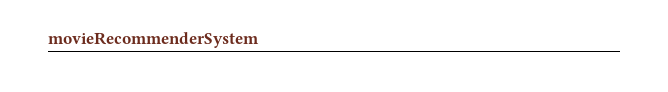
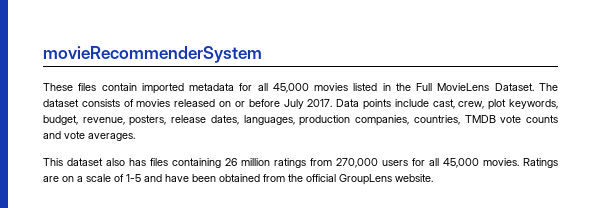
+ These files contain imported metadata for all 45,000 movies listed in the Full MovieLens Dataset. The dataset consists of movies released on or before July 2017. Data points include cast, crew, plot keywords, budget, revenue, posters, release dates, languages, production companies, countries, TMDB vote counts and vote averages.
+ This dataset also has files containing 26 million ratings from 270,000 users for all 45,000 movies. Ratings are on a scale of 1-5 and have been obtained from the official GroupLens website.

